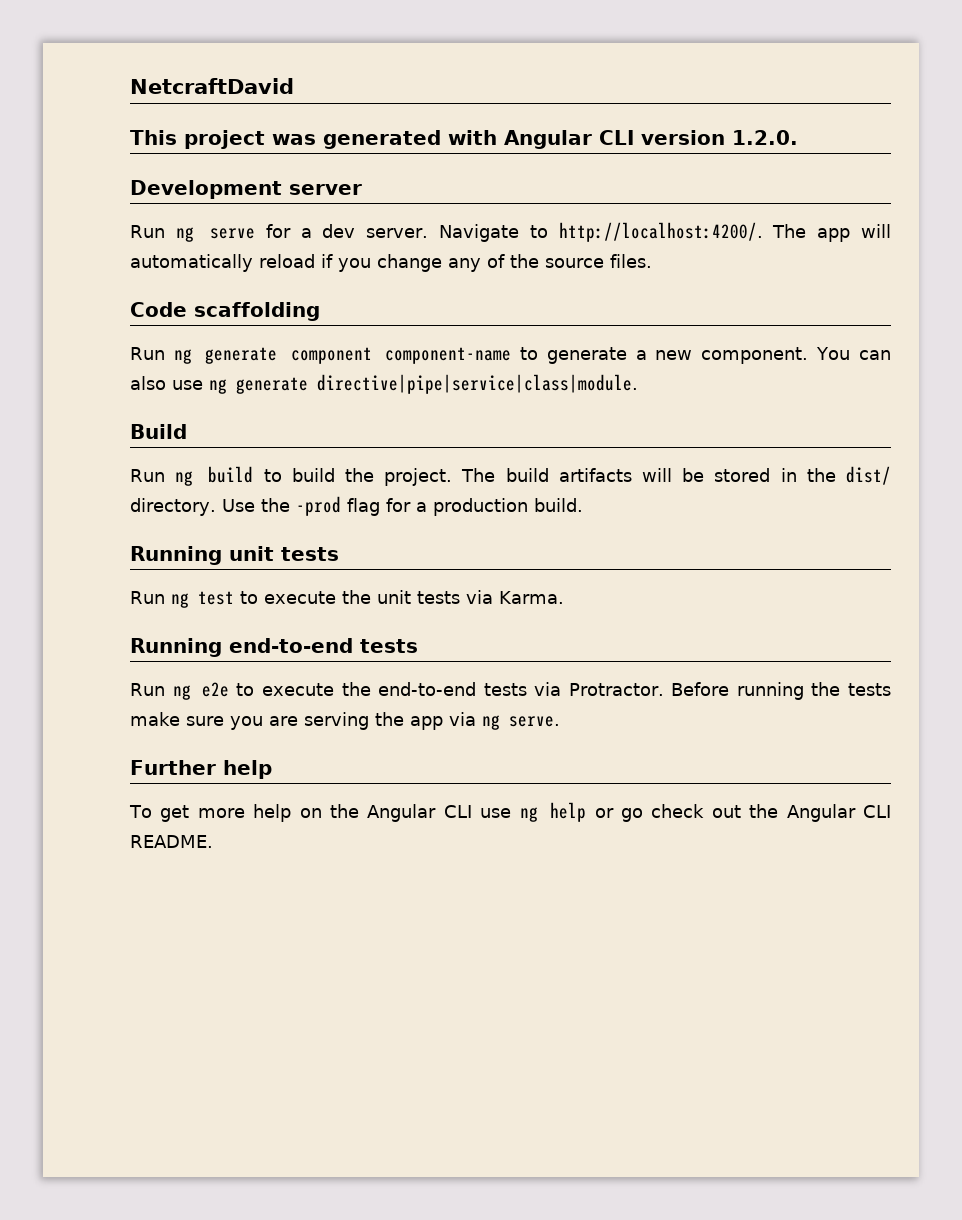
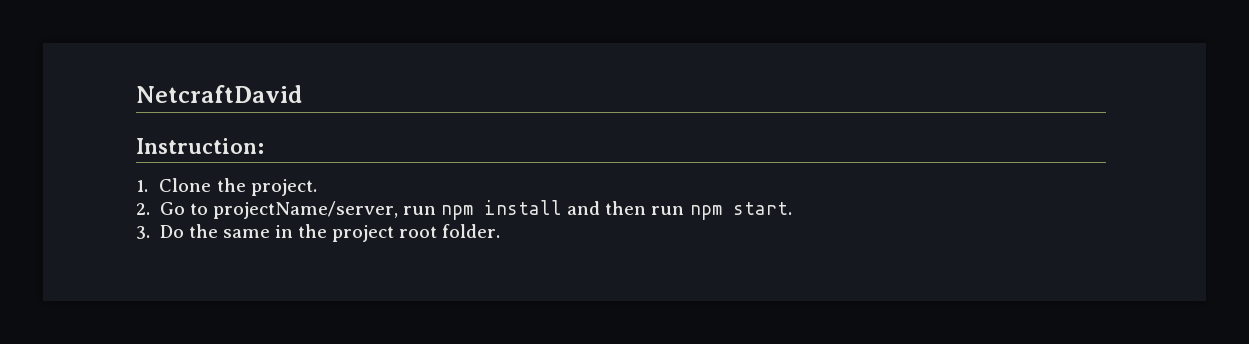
- This project was generated with Angular CLI version 1.2.0.
- Development server
- Run ng serve for a dev server. Navigate to http://localhost:4200/. The app will automatically reload if you change any of the source files.
- Code scaffolding
- Run ng generate component component-name to generate a new component. You can also use ng generate directive|pipe|service|class|module.
- Build
- Run ng build to build the project. The build artifacts will be stored in the dist/ directory. Use the -prod flag for a production build.
- Running unit tests
- Run ng test to execute the unit tests via Karma.
- Running end-to-end tests
- Run ng e2e to execute the end-to-end tests via Protractor. Before running the tests make sure you are serving the app via ng serve.
- Further help
- To get more help on the Angular CLI use ng help or go check out the Angular CLI README.
+ Instruction:
+ 1. Clone the project.
+ 2. Go to projectName/server, run npm install and then run npm start.
+ 3. Do the same in the project root folder.

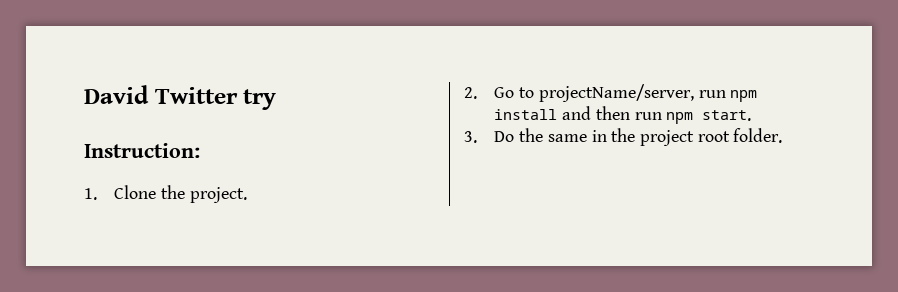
- NetcraftDavid
+ David Twitter try

